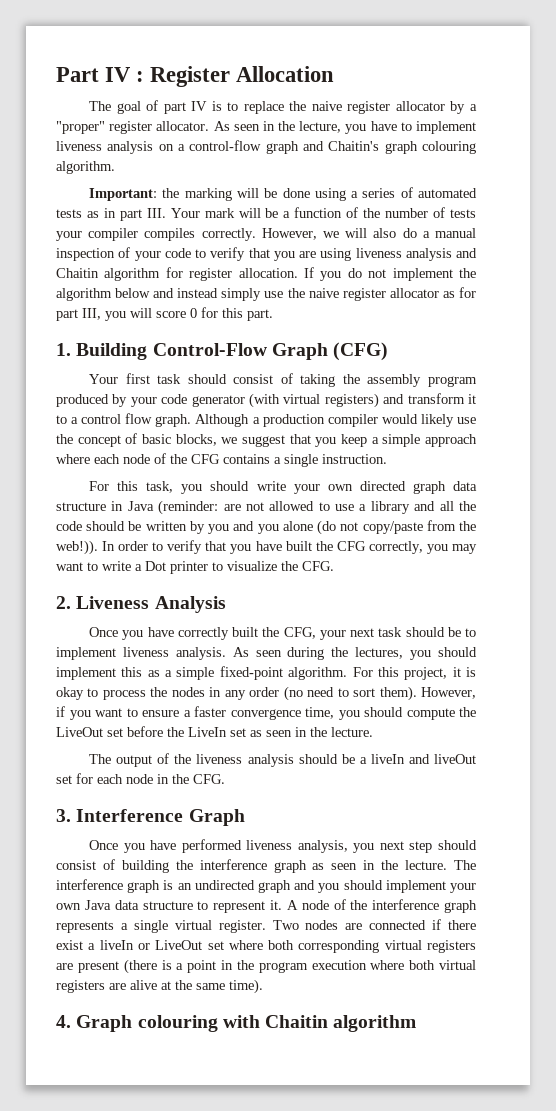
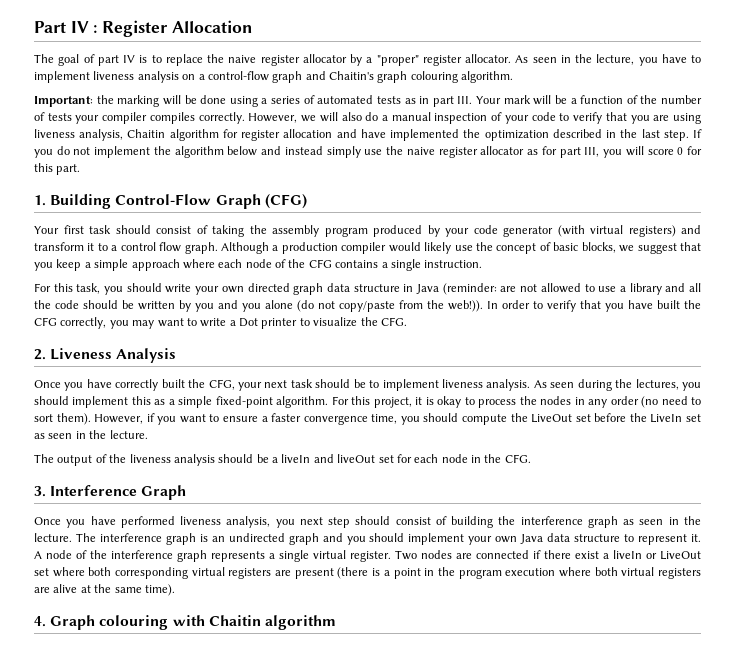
- However, we will also do a manual inspection of your code to verify that you are using liveness analysis and Chaitin algorithm for register allocation.
+ However, we will also do a manual inspection of your code to verify that you are using liveness analysis, Chaitin algorithm for register allocation and have implemented the optimization described in the last step.

